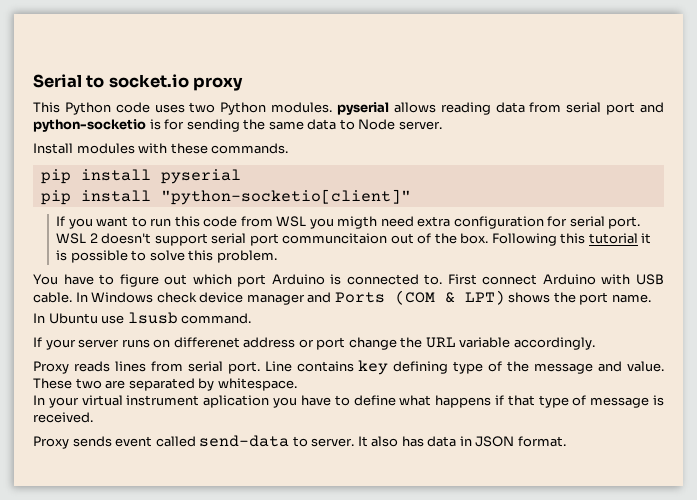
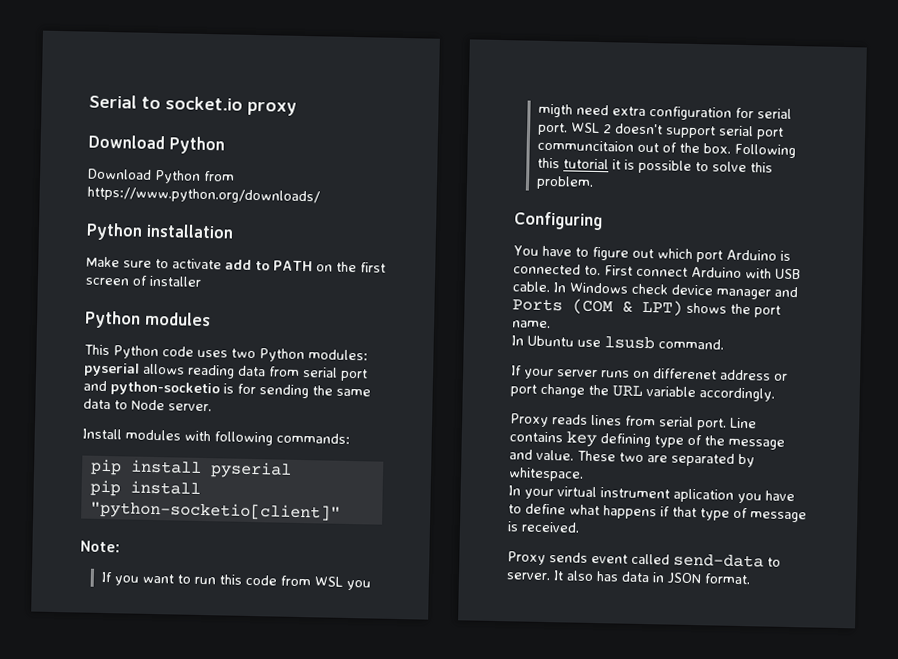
  Serial to socket.io proxy
+ Download Python
+ Download Python from https://www.python.org/downloads/
+ Python installation
+ Make sure to activate add to PATH on the first screen of installer
+ Python modules
- This Python code uses two Python modules. pyserial allows reading data from serial port and python-socketio is for sending the same data to Node server.
+ This Python code uses two Python modules: pyserial allows reading data from serial port and python-socketio is for sending the same data to Node server.
- Install modules with these commands.
+ Install modules with following commands:
+ Note:
+ Configuring

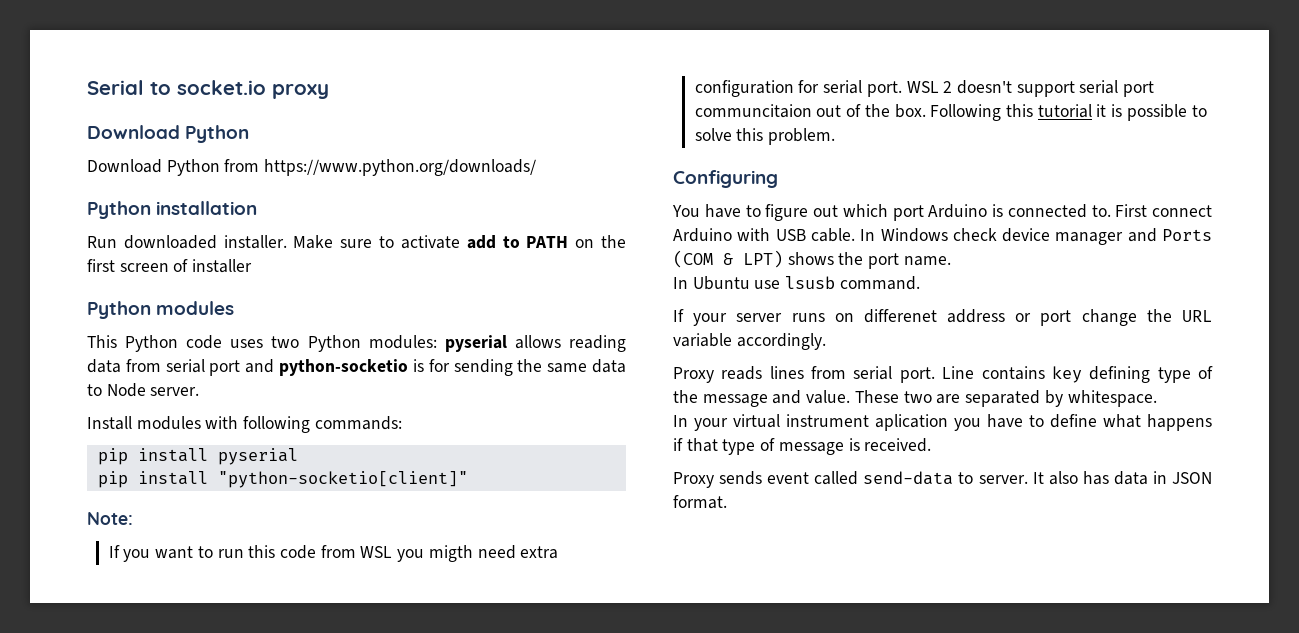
+ Run downloaded installer.

